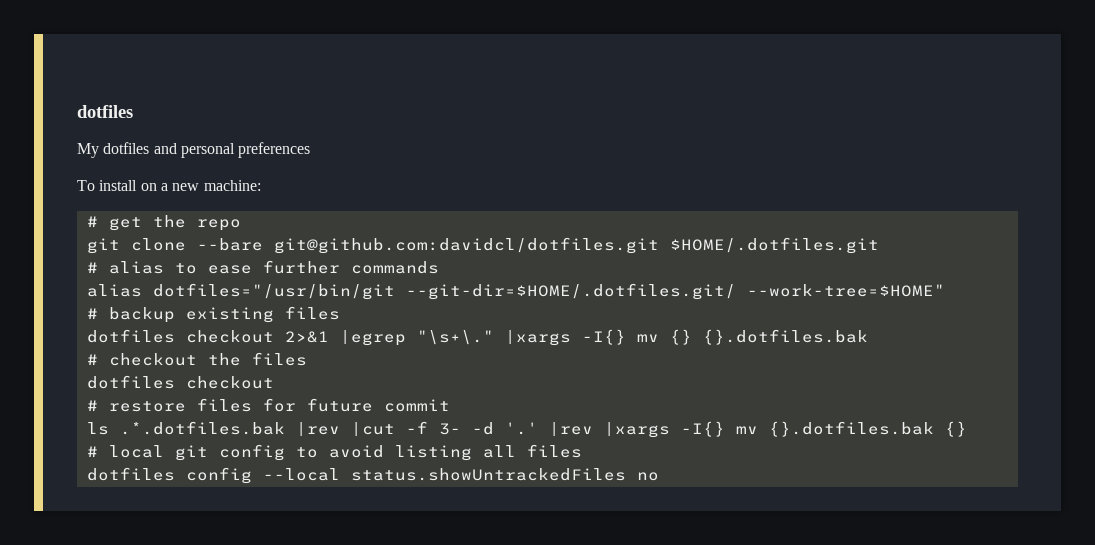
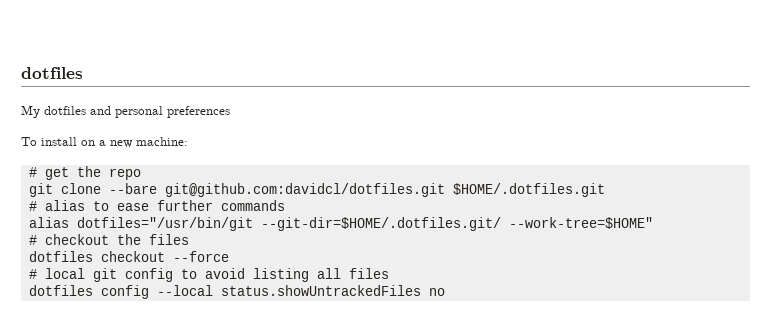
- # backup existing files
- dotfiles checkout 2>&1 |egrep "\s+\." |xargs -I{} mv {} {}.dotfiles.bak
  # checkout the files
- dotfiles checkout
- # restore files for future commit
- ls .*.dotfiles.bak |rev |cut -f 3- -d '.' |rev |xargs -I{} mv {}.dotfiles.bak {}
+ dotfiles checkout --force

